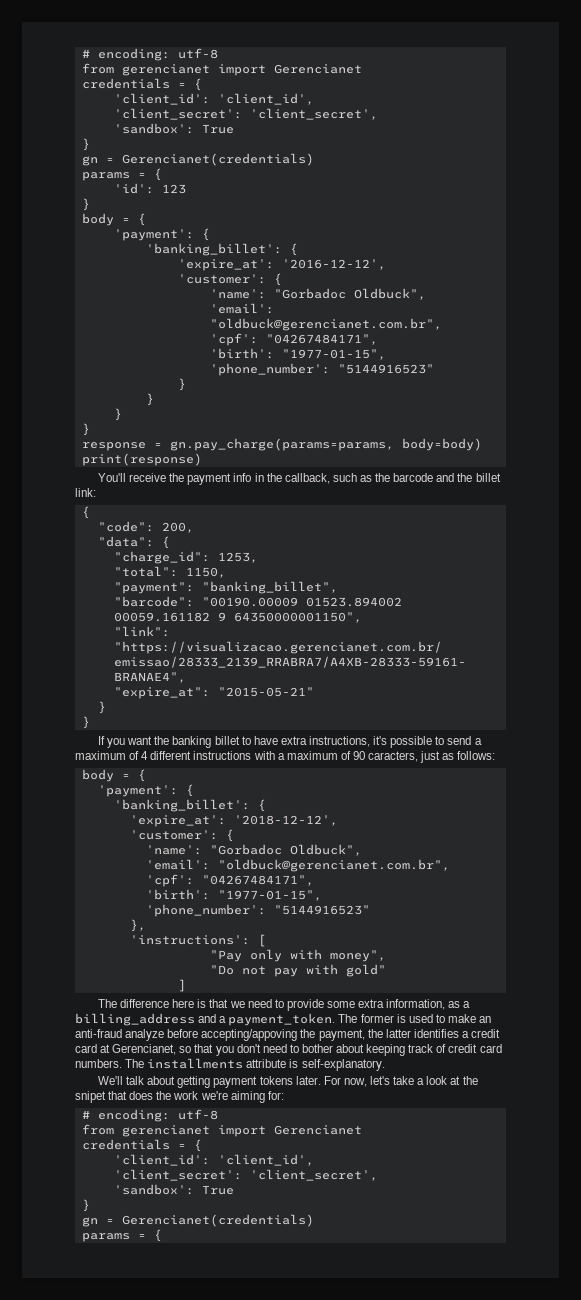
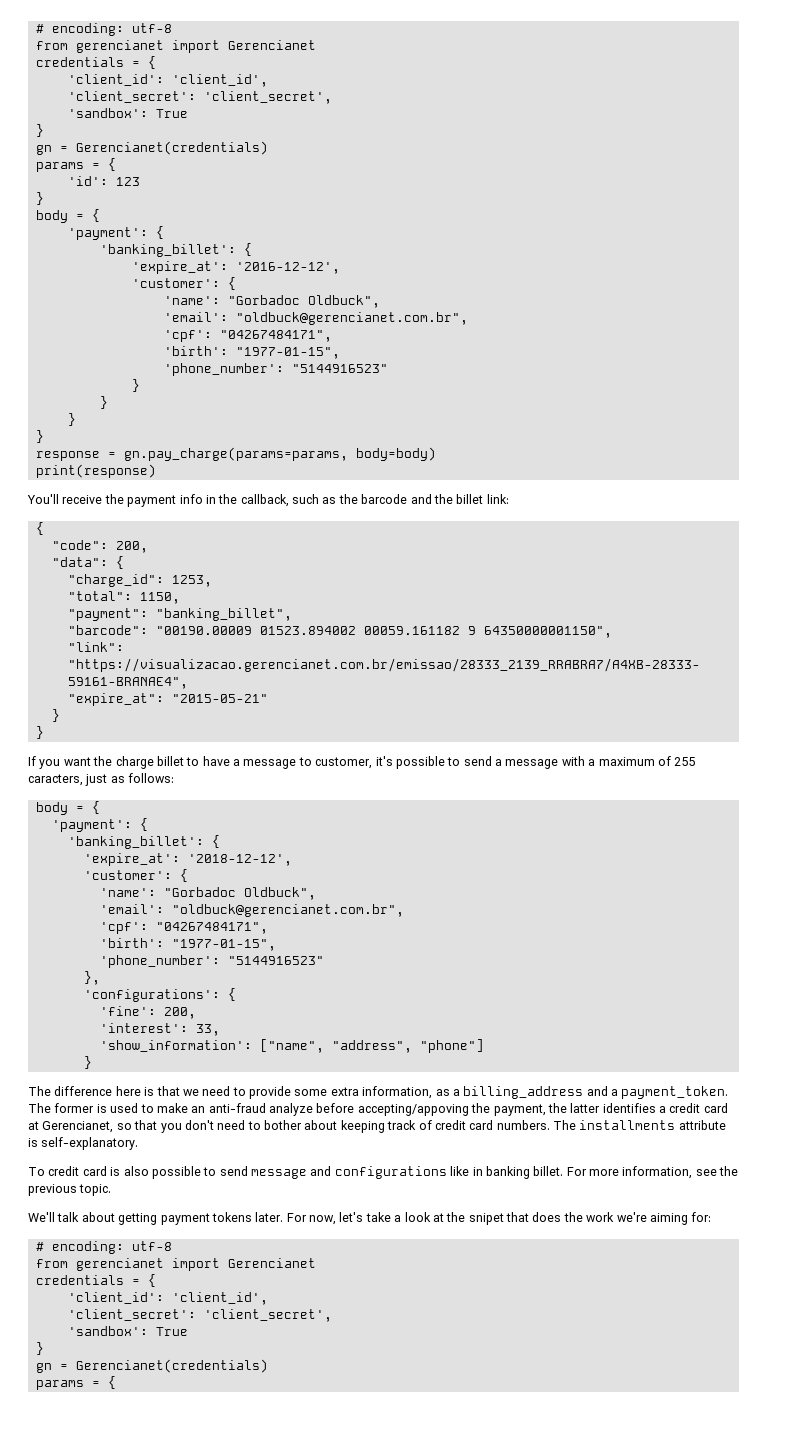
- If you want the banking billet to have extra instructions, it's possible to send a maximum of 4 different instructions with a maximum of 90 caracters, just as follows:
+ If you want the charge billet to have a message to customer, it's possible to send a message with a maximum of 255 caracters, just as follows:
- 'instructions': [
- "Pay only with money",
- "Do not pay with gold"
- ]
+ 'configurations': {
+ 'fine': 200,
+ 'interest': 33,
+ 'show_information': ["name", "address", "phone"]
+ }
+ To credit card is also possible to send message and configurations like in banking billet. For more information, see the previous topic.

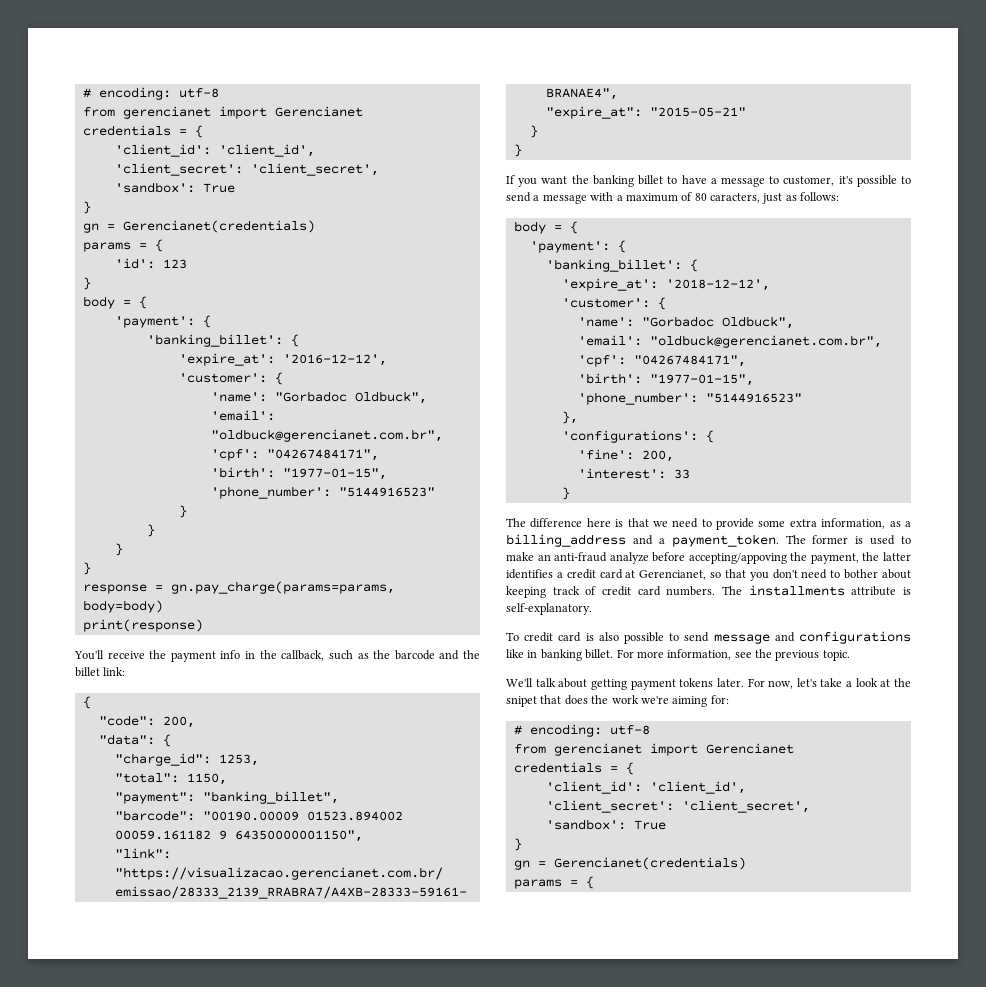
- If you want the charge billet to have a message to customer, it's possible to send a message with a maximum of 255 caracters, just as follows:
+ If you want the banking billet to have a message to customer, it's possible to send a message with a maximum of 80 caracters, just as follows:
- 'interest': 33,
- 'show_information': ["name", "address", "phone"]
+ 'interest': 33

